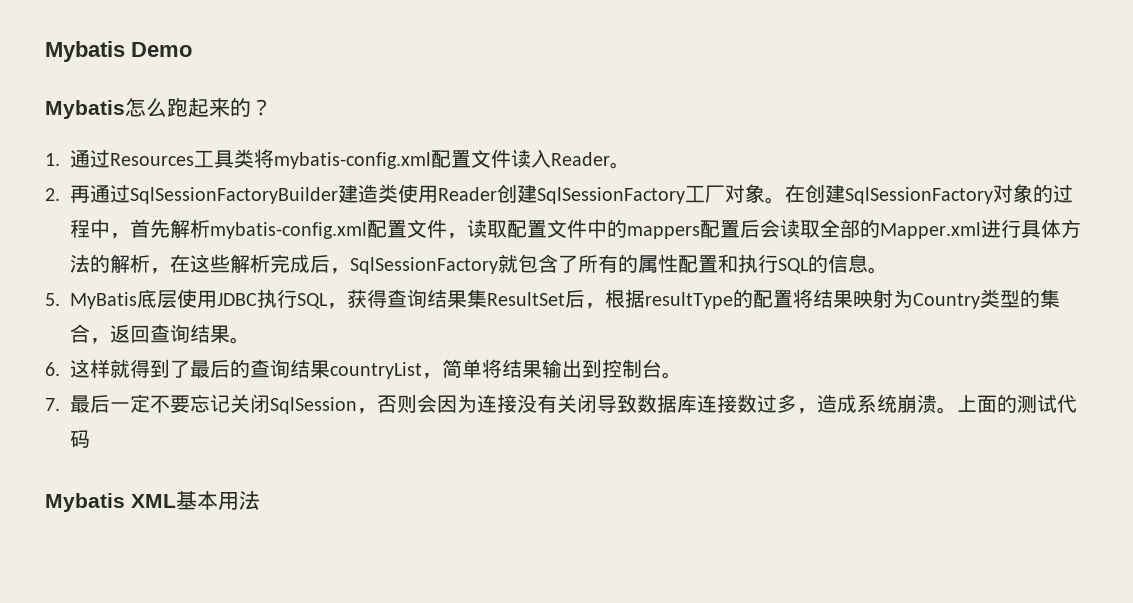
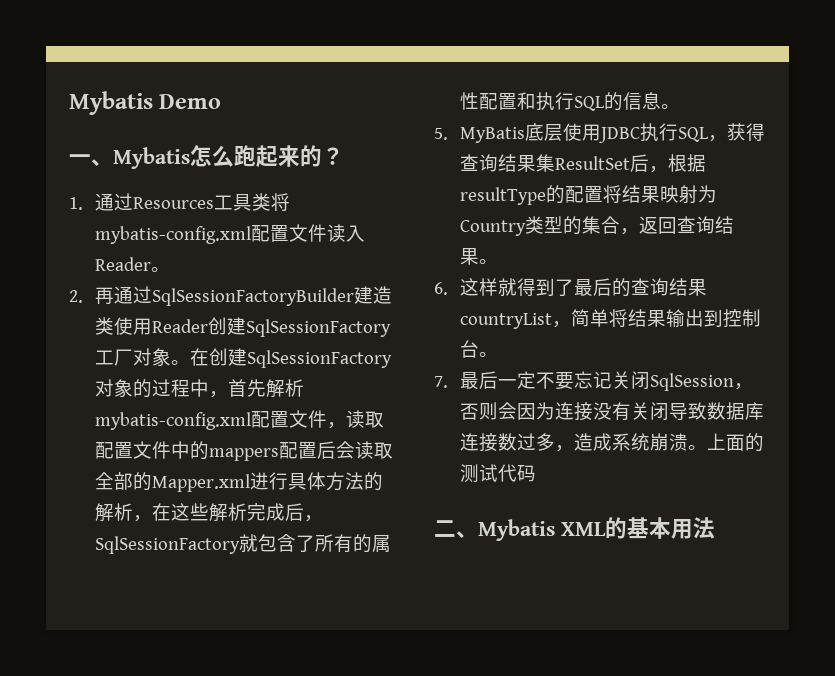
- Mybatis怎么跑起来的？
+ 一、Mybatis怎么跑起来的？
- Mybatis XML基本用法
+ 二、Mybatis XML的基本用法

